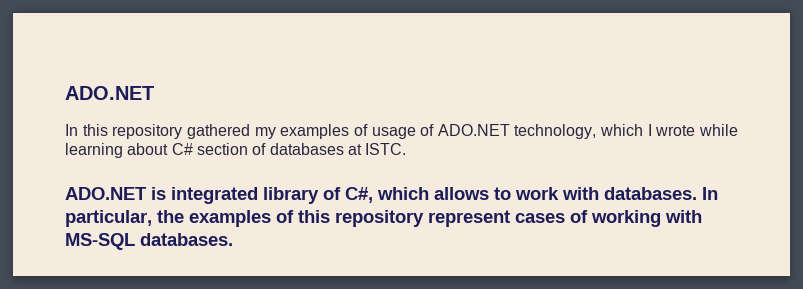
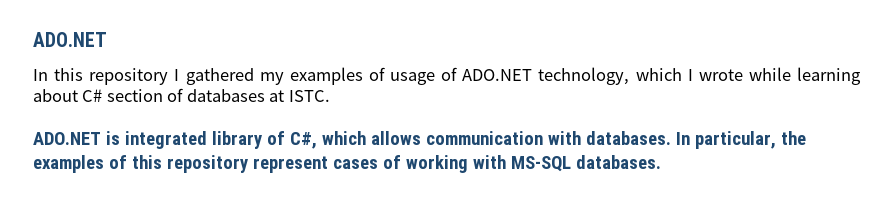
- In this repository gathered my examples of usage of ADO.NET technology, which I wrote while learning about C# section of databases at ISTC.
+ In this repository I gathered my examples of usage of ADO.NET technology, which I wrote while learning about C# section of databases at ISTC.
- ADO.NET is integrated library of C#, which allows to work with databases.
+ ADO.NET is integrated library of C#, which allows communication with databases.

